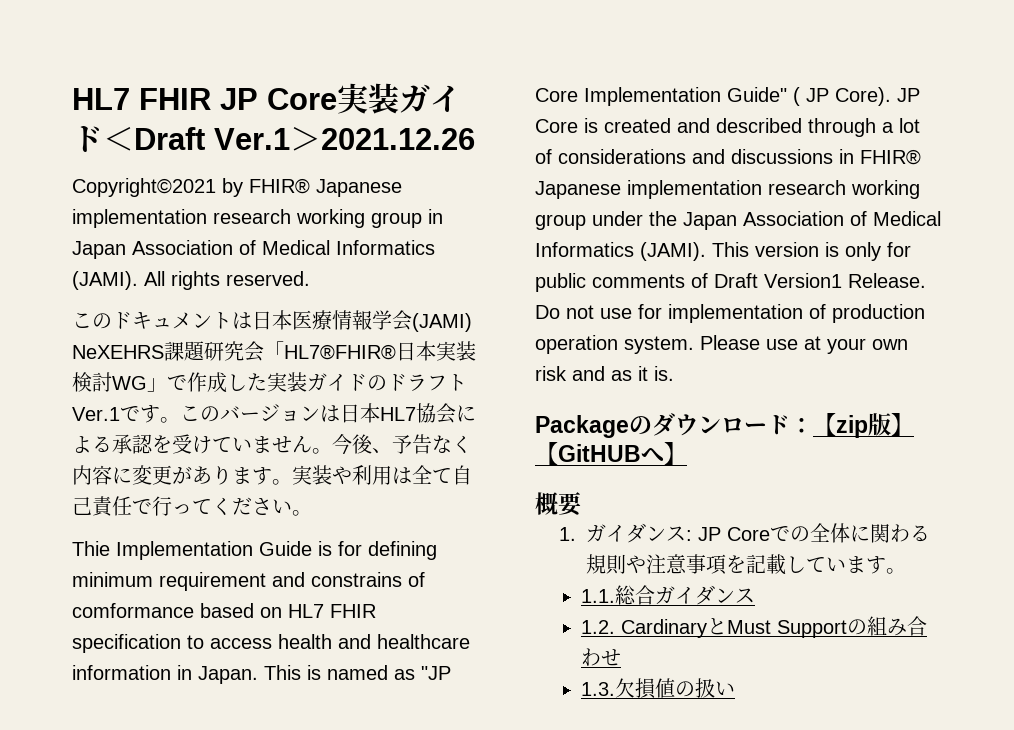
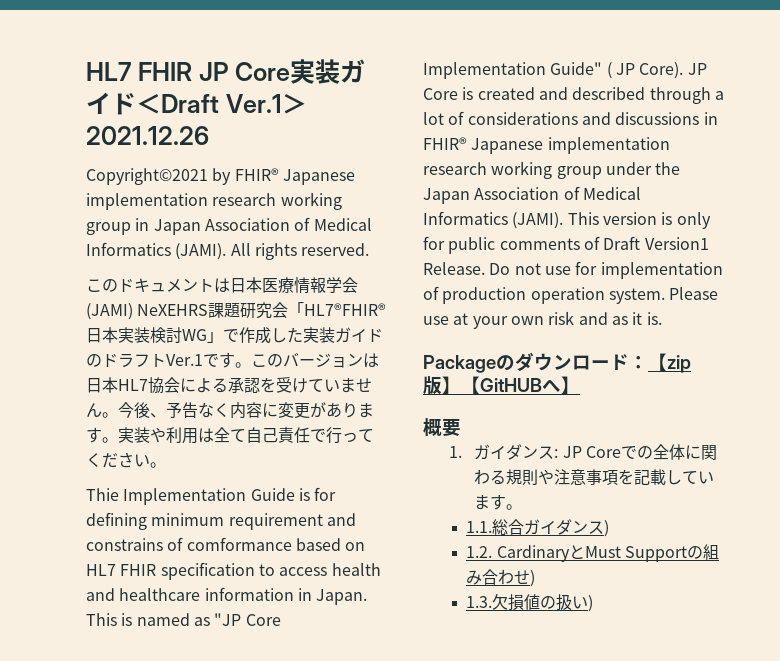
- 1.1.総合ガイダンス
+ 1.1.総合ガイダンス)
- 1.2. CardinaryとMust Supportの組み合わせ
+ 1.2. CardinaryとMust Supportの組み合わせ)
- 1.3.欠損値の扱い
+ 1.3.欠損値の扱い)

